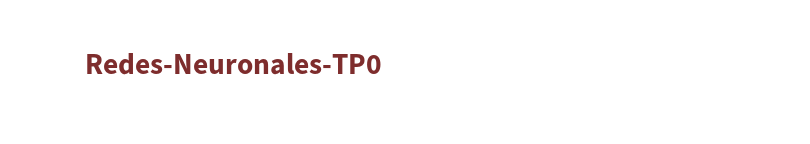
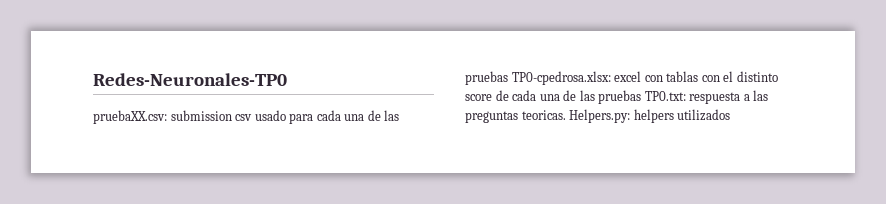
+ pruebaXX.csv: submission csv usado para cada una de las pruebas TP0-cpedrosa.xlsx: excel con tablas con el distinto score de cada una de las pruebas TP0.txt: respuesta a las preguntas teoricas. Helpers.py: helpers utilizados

